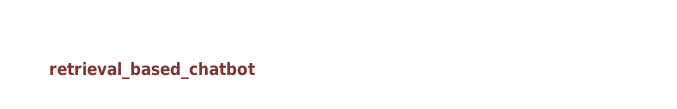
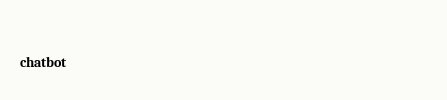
- retrieval_based_chatbot
+ chatbot

